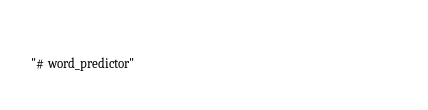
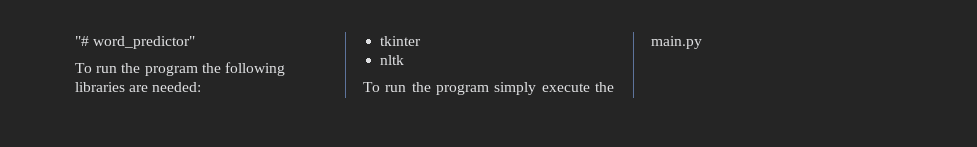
+ To run the program the following libraries are needed:
+ tkinter
+ nltk
+ To run the program simply execute the main.py

